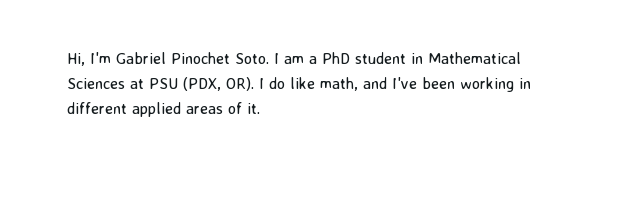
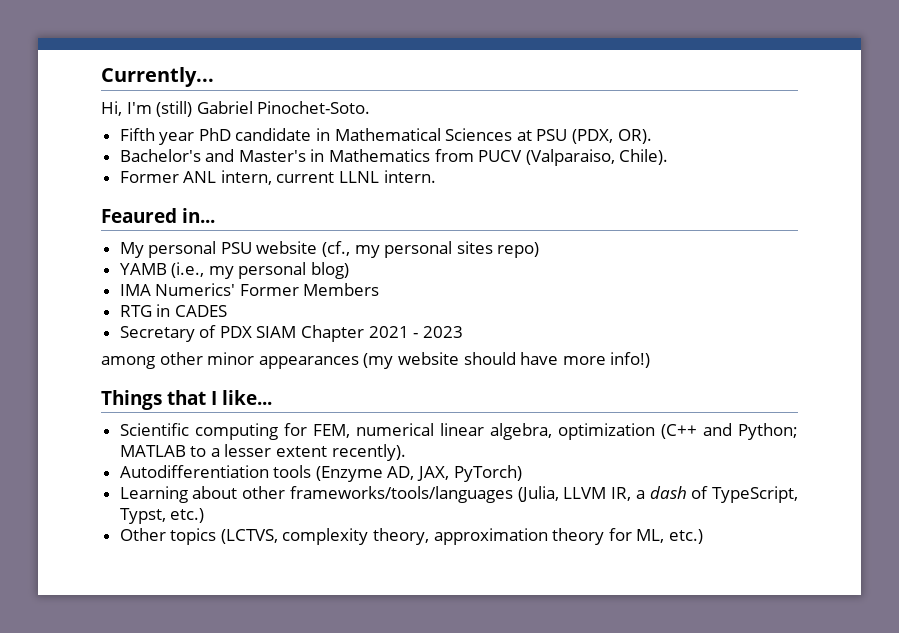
+ Currently...
- Hi, I'm Gabriel Pinochet Soto. I am a PhD student in Mathematical Sciences at PSU (PDX, OR). I do like math, and I've been working in different applied areas of it.
+ Hi, I'm (still) Gabriel Pinochet-Soto.
+ Fifth year PhD candidate in Mathematical Sciences at PSU (PDX, OR).
+ Bachelor's and Master's in Mathematics from PUCV (Valparaiso, Chile).
+ Former ANL intern, current LLNL intern.
+ Feaured in...
+ My personal PSU website (cf., my personal sites repo)
+ YAMB (i.e., my personal blog)
+ IMA Numerics' Former Members
+ RTG in CADES
+ Secretary of PDX SIAM Chapter 2021 - 2023
+ among other minor appearances (my website should have more info!)
+ Things that I like...
+ Scientific computing for FEM, numerical linear algebra, optimization (C++ and Python; MATLAB to a lesser extent recently).
+ Autodifferentiation tools (Enzyme AD, JAX, PyTorch)
+ Learning about other frameworks/tools/languages (Julia, LLVM IR, a dash of TypeScript, Typst, etc.)
+ Other topics (LCTVS, complexity theory, approximation theory for ML, etc.)

